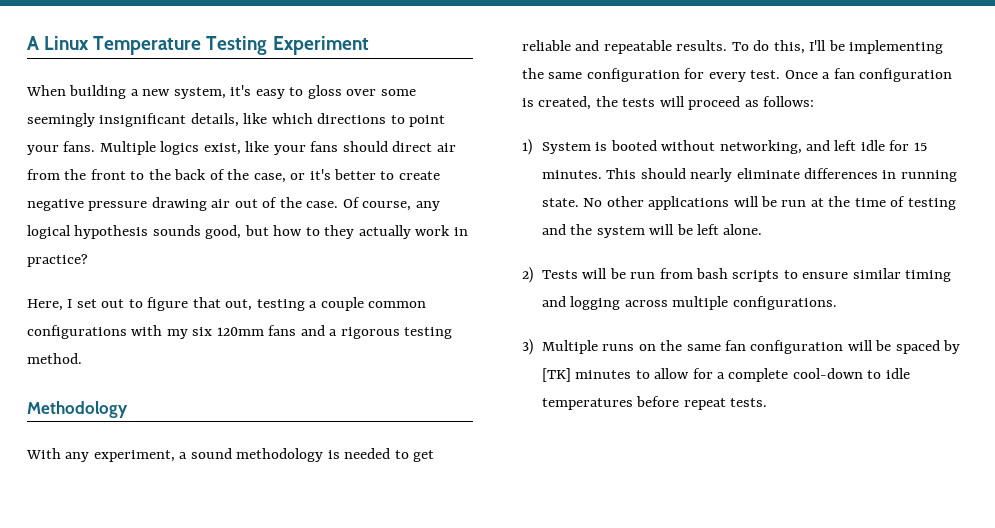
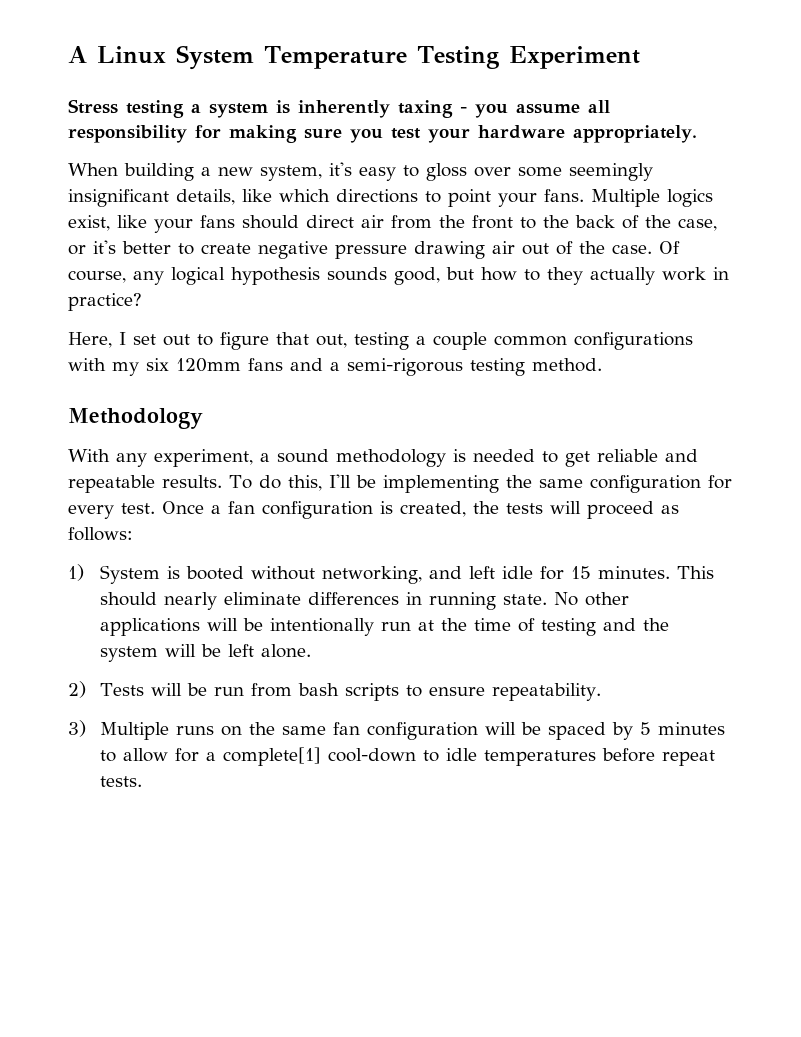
- A Linux Temperature Testing Experiment
+ A Linux System Temperature Testing Experiment
+ Stress testing a system is inherently taxing - you assume all responsibility for making sure you test your hardware appropriately.
- Here, I set out to figure that out, testing a couple common configurations with my six 120mm fans and a rigorous testing method.
+ Here, I set out to figure that out, testing a couple common configurations with my six 120mm fans and a semi-rigorous testing method.
- No other applications will be run at the time of testing and the system will be left alone.
+ No other applications will be intentionally run at the time of testing and the system will be left alone.
- 2) Tests will be run from bash scripts to ensure similar timing and logging across multiple configurations.
+ 2) Tests will be run from bash scripts to ensure repeatability.
- 3) Multiple runs on the same fan configuration will be spaced by [TK] minutes to allow for a complete cool-down to idle temperatures before repeat tests.
+ 3) Multiple runs on the same fan configuration will be spaced by 5 minutes to allow for a complete[1] cool-down to idle temperatures before repeat tests.

